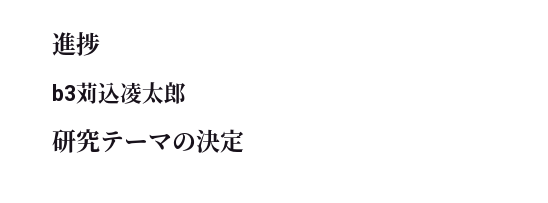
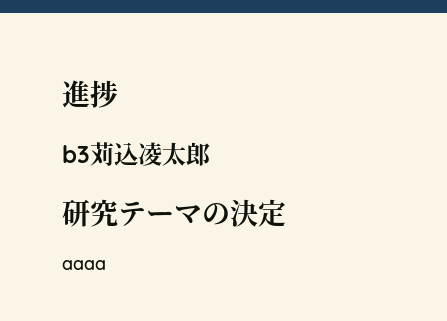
+ aaaa

